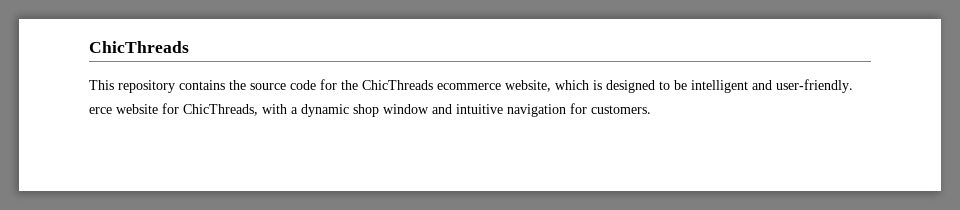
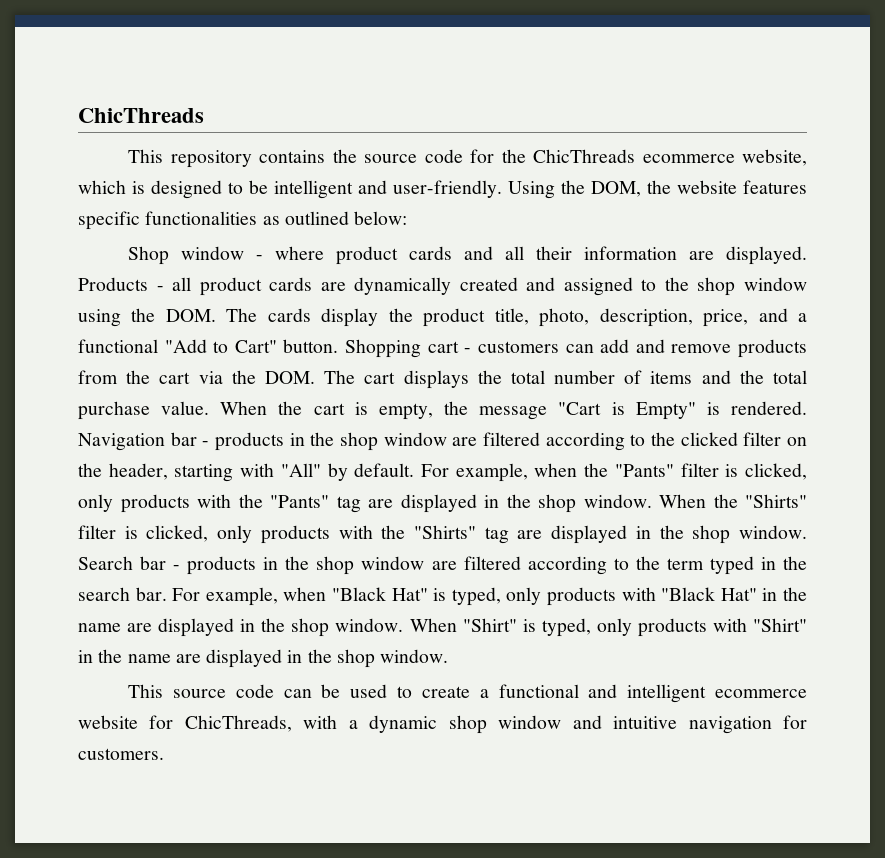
- This repository contains the source code for the ChicThreads ecommerce website, which is designed to be intelligent and user-friendly. erce website for ChicThreads, with a dynamic shop window and intuitive navigation for customers.
+ This repository contains the source code for the ChicThreads ecommerce website, which is designed to be intelligent and user-friendly. Using the DOM, the website features specific functionalities as outlined below:
+ Shop window - where product cards and all their information are displayed. Products - all product cards are dynamically created and assigned to the shop window using the DOM. The cards display the product title, photo, description, price, and a functional "Add to Cart" button. Shopping cart - customers can add and remove products from the cart via the DOM. The cart displays the total number of items and the total purchase value. When the cart is empty, the message "Cart is Empty" is rendered. Navigation bar - products in the shop window are filtered according to the clicked filter on the header, starting with "All" by default. For example, when the "Pants" filter is clicked, only products with the "Pants" tag are displayed in the shop window. When the "Shirts" filter is clicked, only products with the "Shirts" tag are displayed in the shop window. Search bar - products in the shop window are filtered according to the term typed in the search bar. For example, when "Black Hat" is typed, only products with "Black Hat" in the name are displayed in the shop window. When "Shirt" is typed, only products with "Shirt" in the name are displayed in the shop window.
+ This source code can be used to create a functional and intelligent ecommerce website for ChicThreads, with a dynamic shop window and intuitive navigation for customers.

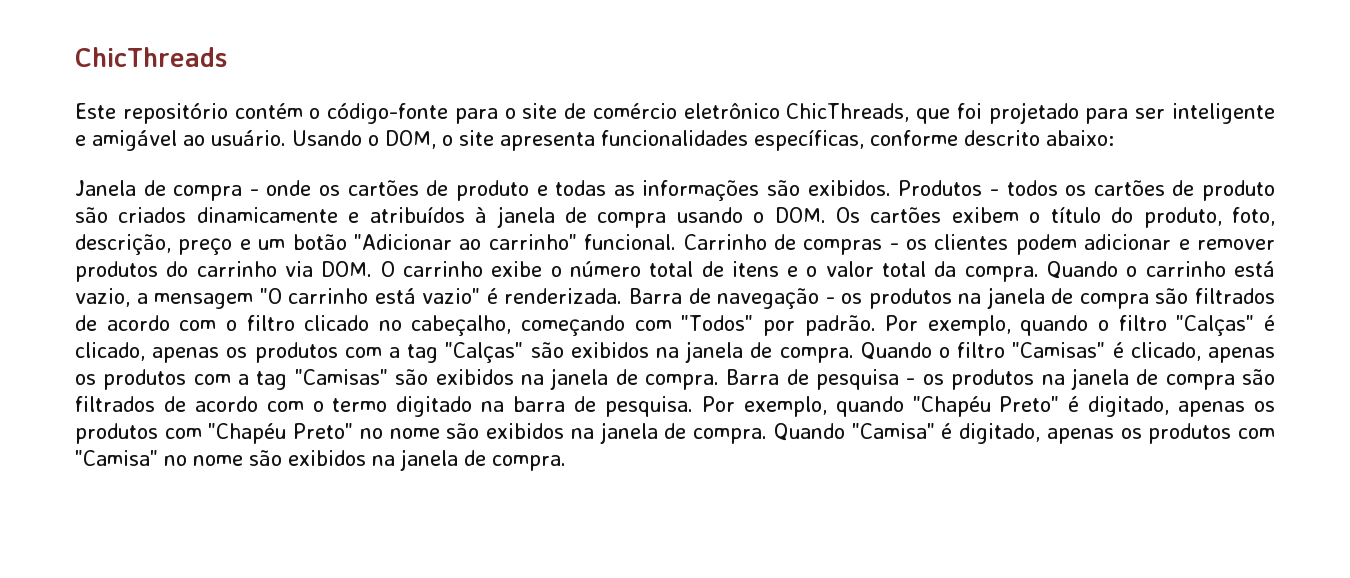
- This repository contains the source code for the ChicThreads ecommerce website, which is designed to be intelligent and user-friendly. Using the DOM, the website features specific functionalities as outlined below:
- Shop window - where product cards and all their information are displayed. Products - all product cards are dynamically created and assigned to the shop window using the DOM. The cards display the product title, photo, description, price, and a functional "Add to Cart" button. Shopping cart - customers can add and remove products from the cart via the DOM. The cart displays the total number of items and the total purchase value. When the cart is empty, the message "Cart is Empty" is rendered. Navigation bar - products in the shop window are filtered according to the clicked filter on the header, starting with "All" by default. For example, when the "Pants" filter is clicked, only products with the "Pants" tag are displayed in the shop window. When the "Shirts" filter is clicked, only products with the "Shirts" tag are displayed in the shop window. Search bar - products in the shop window are filtered according to the term typed in the search bar. For example, when "Black Hat" is typed, only products with "Black Hat" in the name are displayed in the shop window. When "Shirt" is typed, only products with "Shirt" in the name are displayed in the shop window.
- This source code can be used to create a functional and intelligent ecommerce website for ChicThreads, with a dynamic shop window and intuitive navigation for customers.
+ Este repositório contém o código-fonte para o site de comércio eletrônico ChicThreads, que foi projetado para ser inteligente e amigável ao usuário. Usando o DOM, o site apresenta funcionalidades específicas, conforme descrito abaixo:
+ Janela de compra - onde os cartões de produto e todas as informações são exibidos. Produtos - todos os cartões de produto são criados dinamicamente e atribuídos à janela de compra usando o DOM. Os cartões exibem o título do produto, foto, descrição, preço e um botão "Adicionar ao carrinho" funcional. Carrinho de compras - os clientes podem adicionar e remover produtos do carrinho via DOM. O carrinho exibe o número total de itens e o valor total da compra. Quando o carrinho está vazio, a mensagem "O carrinho está vazio" é renderizada. Barra de navegação - os produtos na janela de compra são filtrados de acordo com o filtro clicado no cabeçalho, começando com "Todos" por padrão. Por exemplo, quando o filtro "Calças" é clicado, apenas os produtos com a tag "Calças" são exibidos na janela de compra. Quando o filtro "Camisas" é clicado, apenas os produtos com a tag "Camisas" são exibidos na janela de compra. Barra de pesquisa - os produtos na janela de compra são filtrados de acordo com o termo digitado na barra de pesquisa. Por exemplo, quando "Chapéu Preto" é digitado, apenas os produtos com "Chapéu Preto" no nome são exibidos na janela de compra. Quando "Camisa" é digitado, apenas os produtos com "Camisa" no nome são exibidos na janela de compra.

